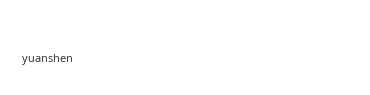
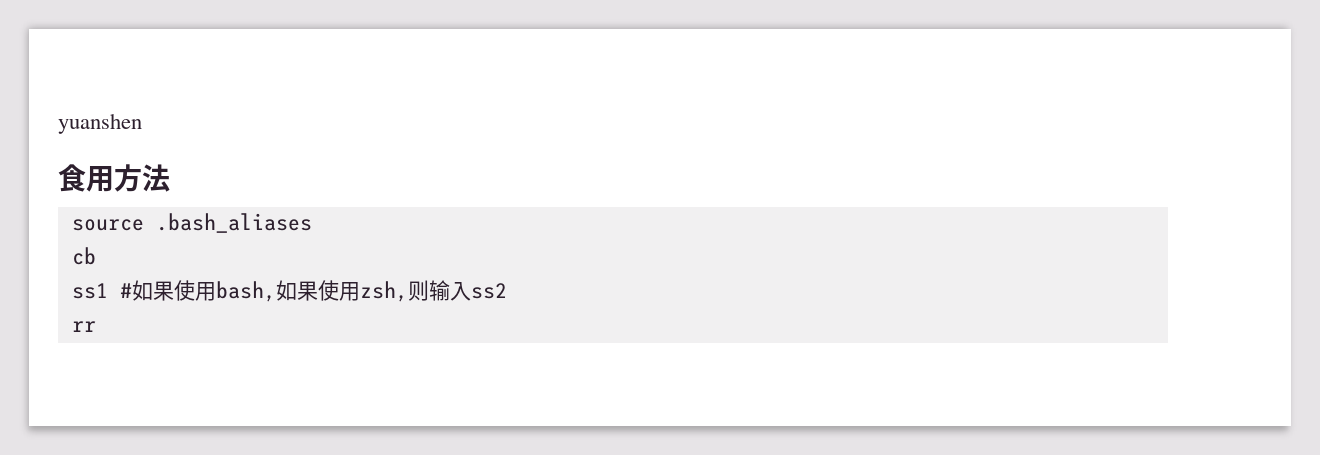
+ 食用方法
+ source .bash_aliases
+ cb
+ ss1 #如果使用bash,如果使用zsh,则输入ss2
+ rr

